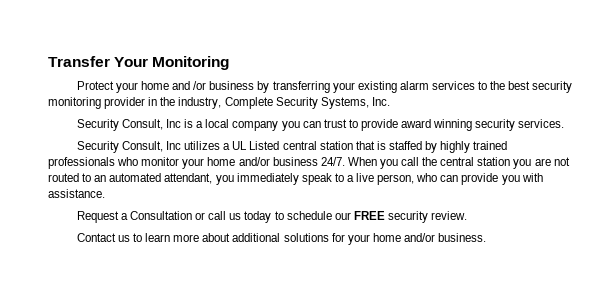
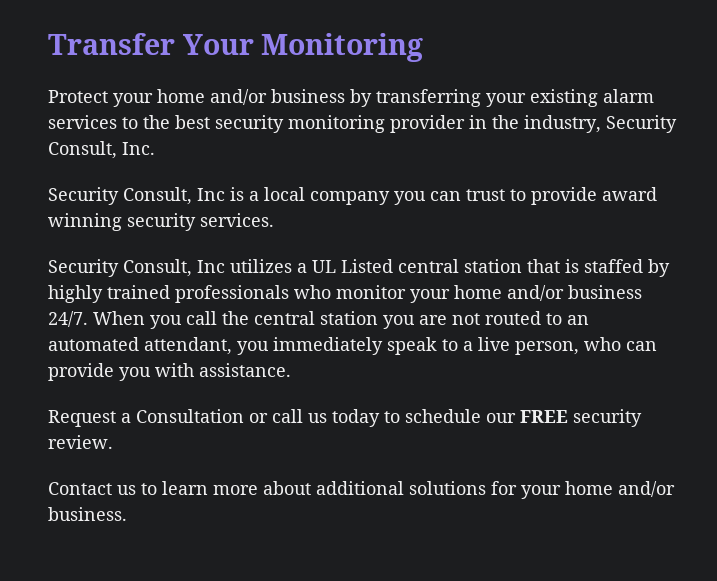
- Protect your home and /or business by transferring your existing alarm services to the best security monitoring provider in the industry, Complete Security Systems, Inc.
+ Protect your home and/or business by transferring your existing alarm services to the best security monitoring provider in the industry, Security Consult, Inc.

